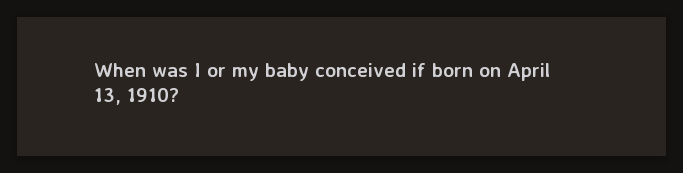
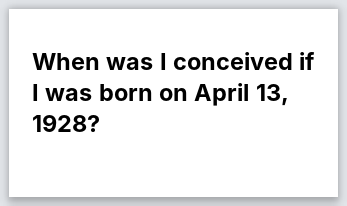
- When was I or my baby conceived if born on April 13, 1910?
+ When was I conceived if I was born on April 13, 1928?

